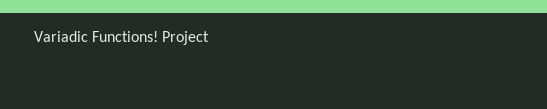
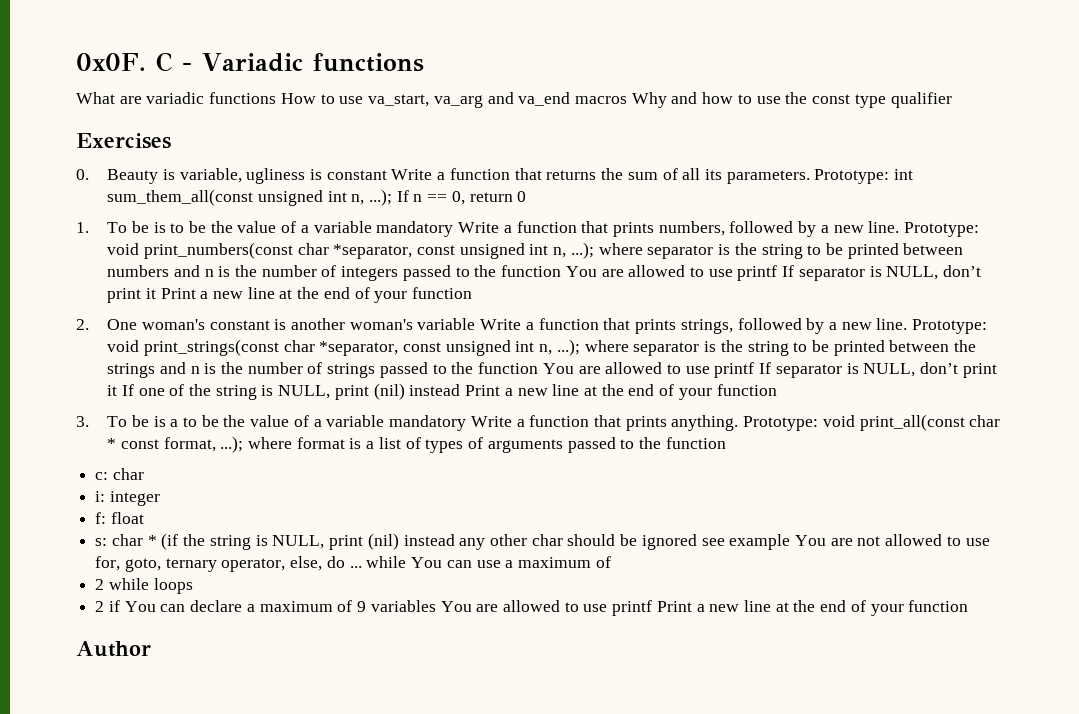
- Variadic Functions! Project
+ 0x0F. C - Variadic functions
+ What are variadic functions How to use va_start, va_arg and va_end macros Why and how to use the const type qualifier
+ Exercises
+ 0. Beauty is variable, ugliness is constant Write a function that returns the sum of all its parameters. Prototype: int sum_them_all(const unsigned int n, ...); If n == 0, return 0
+ 1. To be is to be the value of a variable mandatory Write a function that prints numbers, followed by a new line. Prototype: void print_numbers(const char *separator, const unsigned int n, ...); where separator is the string to be printed between numbers and n is the number of integers passed to the function You are allowed to use printf If separator is NULL, don’t print it Print a new line at the end of your function
+ 2. One woman's constant is another woman's variable Write a function that prints strings, followed by a new line. Prototype: void print_strings(const char *separator, const unsigned int n, ...); where separator is the string to be printed between the strings and n is the number of strings passed to the function You are allowed to use printf If separator is NULL, don’t print it If one of the string is NULL, print (nil) instead Print a new line at the end of your function
+ 3. To be is a to be the value of a variable mandatory Write a function that prints anything. Prototype: void print_all(const char * const format, ...); where format is a list of types of arguments passed to the function
+ c: char
+ i: integer
+ f: float
+ s: char * (if the string is NULL, print (nil) instead any other char should be ignored see example You are not allowed to use for, goto, ternary operator, else, do ... while You can use a maximum of
+ 2 while loops
+ 2 if You can declare a maximum of 9 variables You are allowed to use printf Print a new line at the end of your function
+ Author

